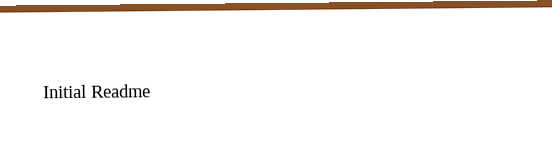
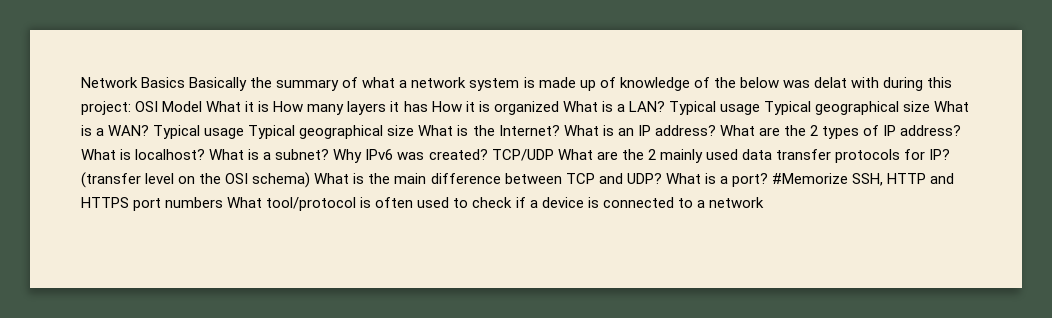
- Initial Readme
+ Network Basics Basically the summary of what a network system is made up of knowledge of the below was delat with during this project: OSI Model What it is How many layers it has How it is organized What is a LAN? Typical usage Typical geographical size What is a WAN? Typical usage Typical geographical size What is the Internet? What is an IP address? What are the 2 types of IP address? What is localhost? What is a subnet? Why IPv6 was created? TCP/UDP What are the 2 mainly used data transfer protocols for IP? (transfer level on the OSI schema) What is the main difference between TCP and UDP? What is a port? #Memorize SSH, HTTP and HTTPS port numbers What tool/protocol is often used to check if a device is connected to a network

